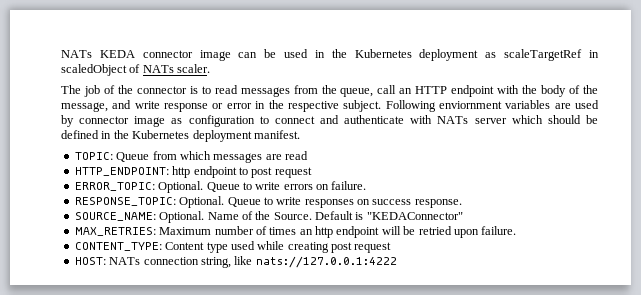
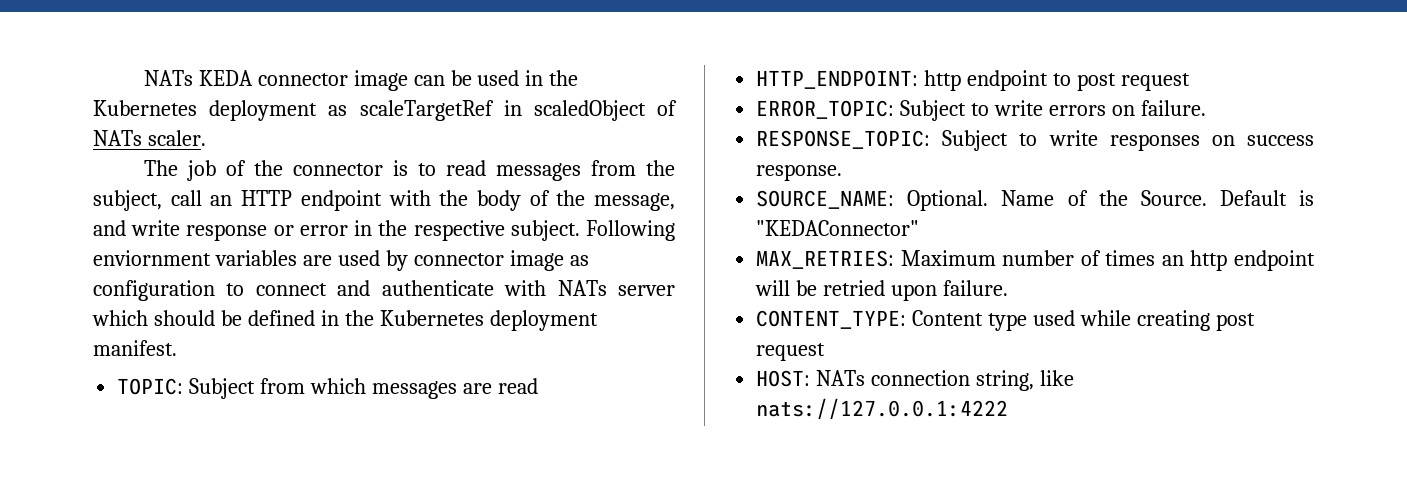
- The job of the connector is to read messages from the queue, call an HTTP endpoint with the body of the message, and write response or error in the respective subject.
+ The job of the connector is to read messages from the subject, call an HTTP endpoint with the body of the message, and write response or error in the respective subject.
- TOPIC: Queue from which messages are read
+ TOPIC: Subject from which messages are read
- ERROR_TOPIC: Optional. Queue to write errors on failure.
+ ERROR_TOPIC: Subject to write errors on failure.
- RESPONSE_TOPIC: Optional. Queue to write responses on success response.
+ RESPONSE_TOPIC: Subject to write responses on success response.

